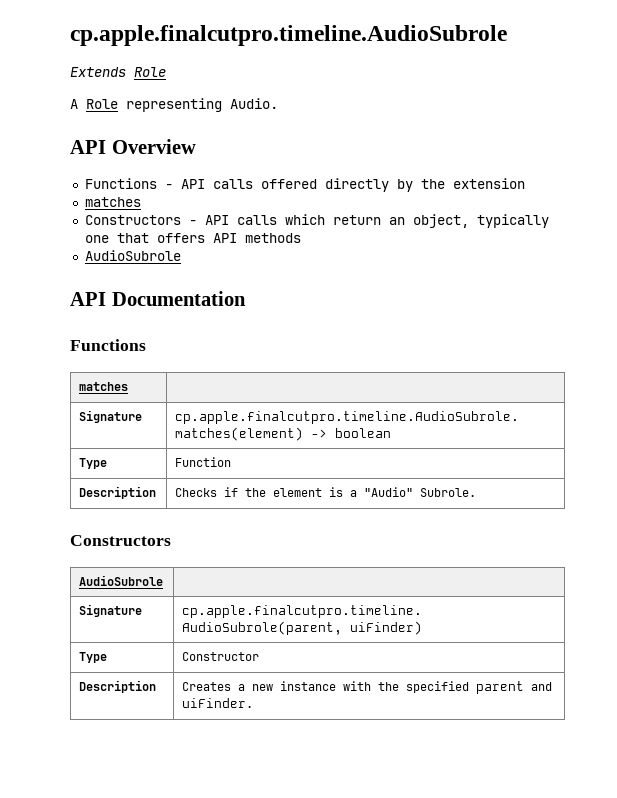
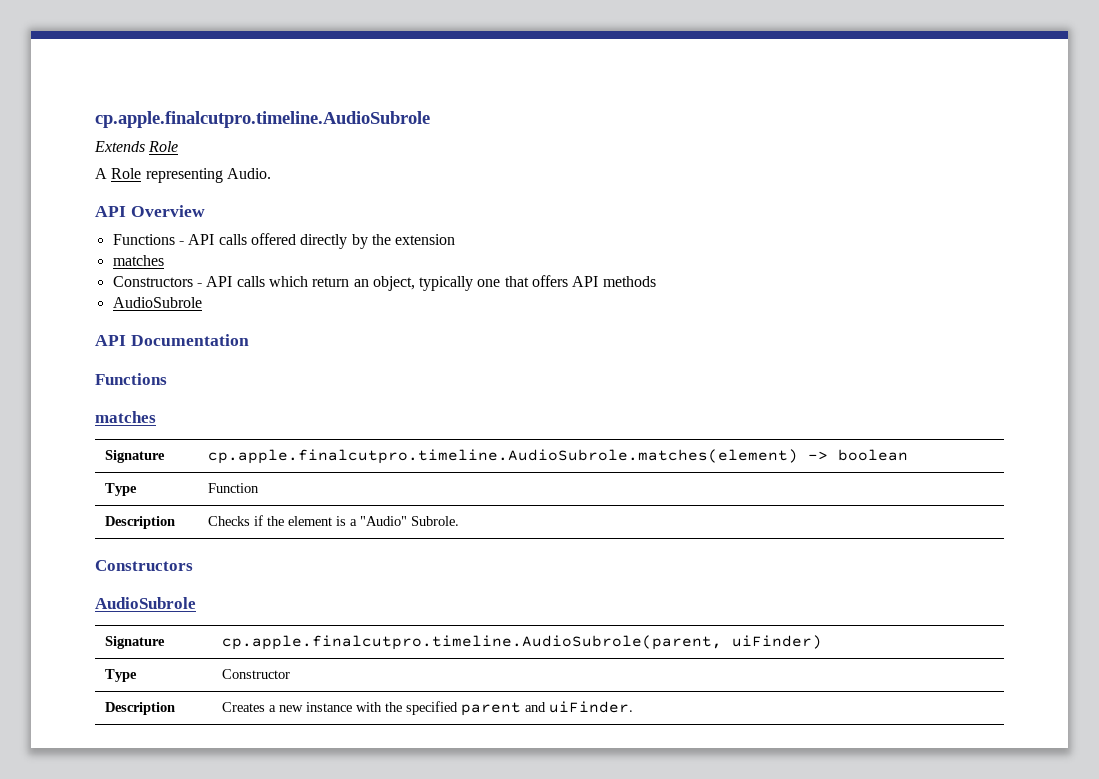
  API Documentation
  Functions
- matches |
+ matches
  Description | Checks if the element is a "Audio" Subrole.
  Constructors
- AudioSubrole |
+ AudioSubrole

